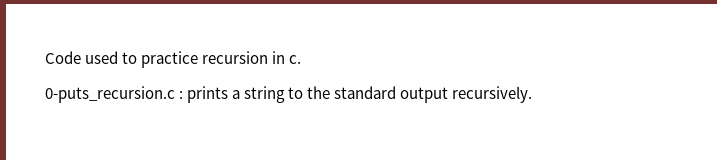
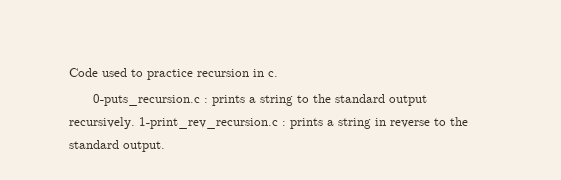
+ 1-print_rev_recursion.c : prints a string in reverse to the standard output.

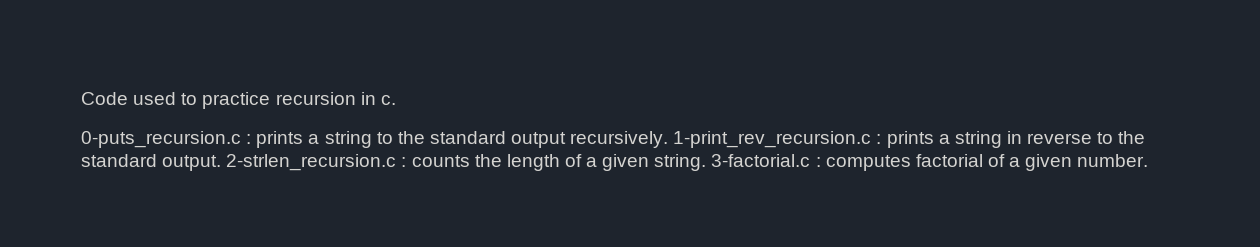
+ 2-strlen_recursion.c : counts the length of a given string. 3-factorial.c : computes factorial of a given number.

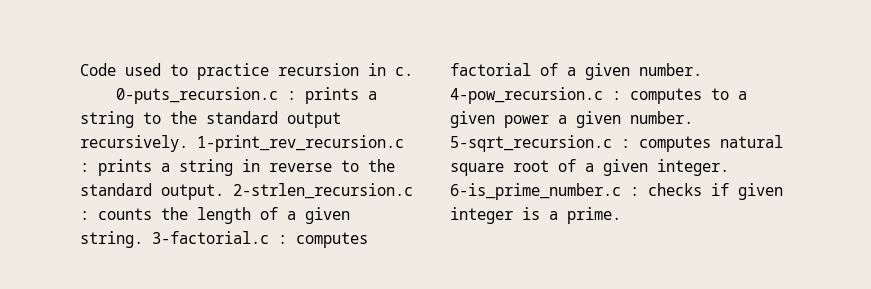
+ 4-pow_recursion.c : computes to a given power a given number. 5-sqrt_recursion.c : computes natural square root of a given integer. 6-is_prime_number.c : checks if given integer is a prime.

